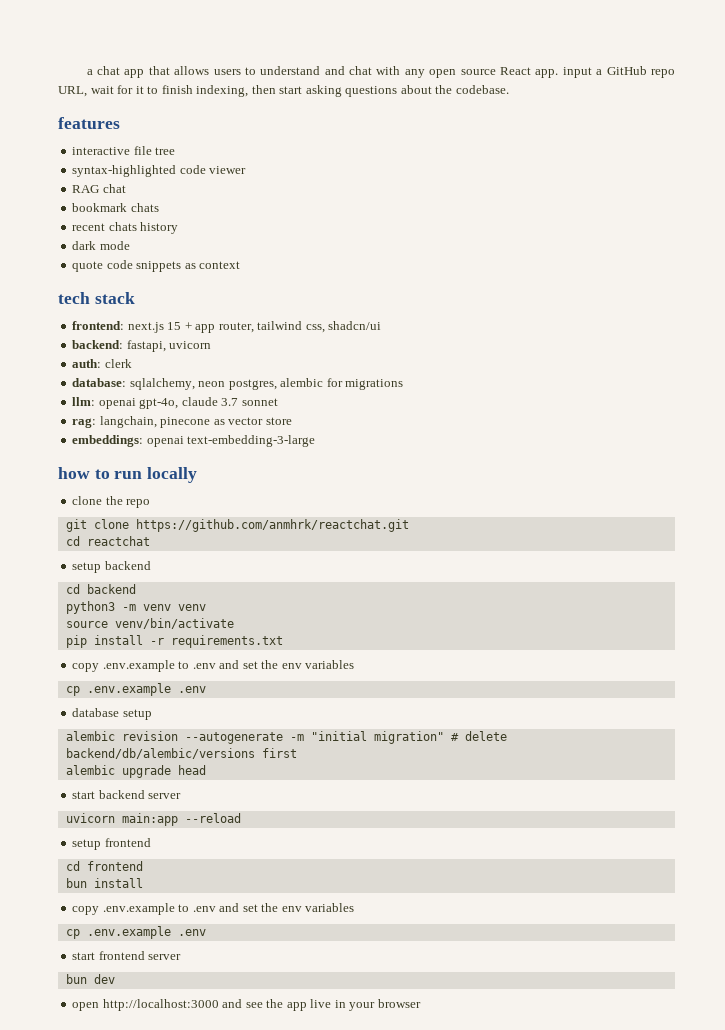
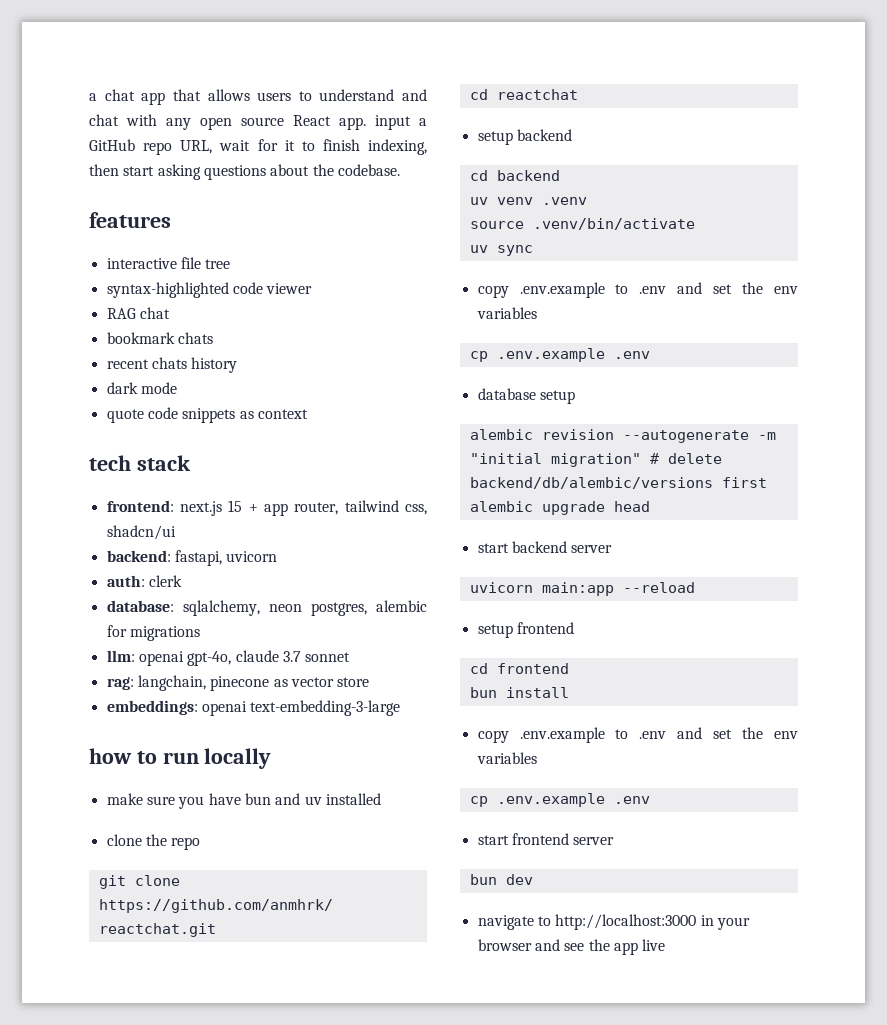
+ make sure you have bun and uv installed
- python3 -m venv venv
- source venv/bin/activate
- pip install -r requirements.txt
+ uv venv .venv
+ source .venv/bin/activate
+ uv sync
- open http://localhost:3000 and see the app live in your browser
+ navigate to http://localhost:3000 in your browser and see the app live

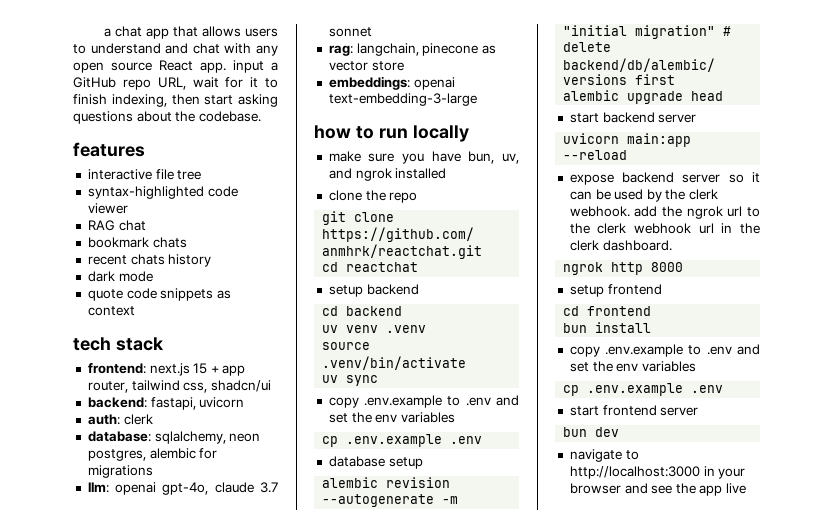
- make sure you have bun and uv installed
+ make sure you have bun, uv, and ngrok installed
+ expose backend server so it can be used by the clerk webhook. add the ngrok url to the clerk webhook url in the clerk dashboard.
+ ngrok http 8000

